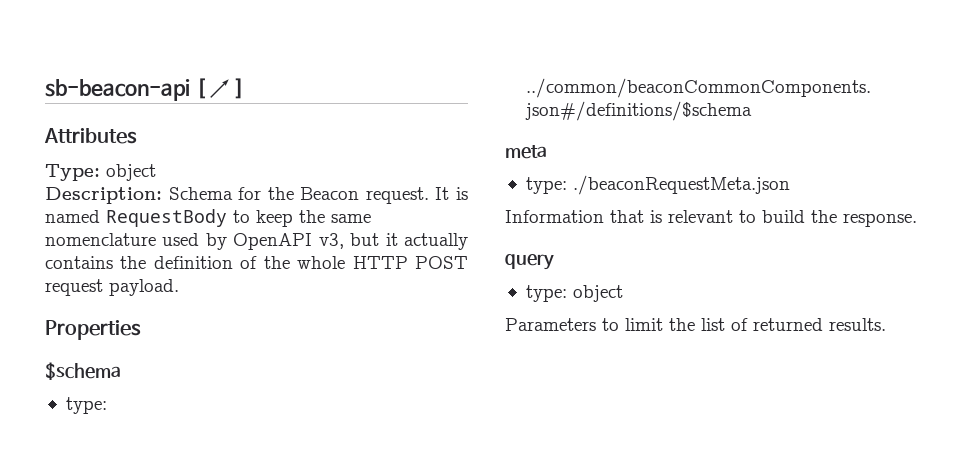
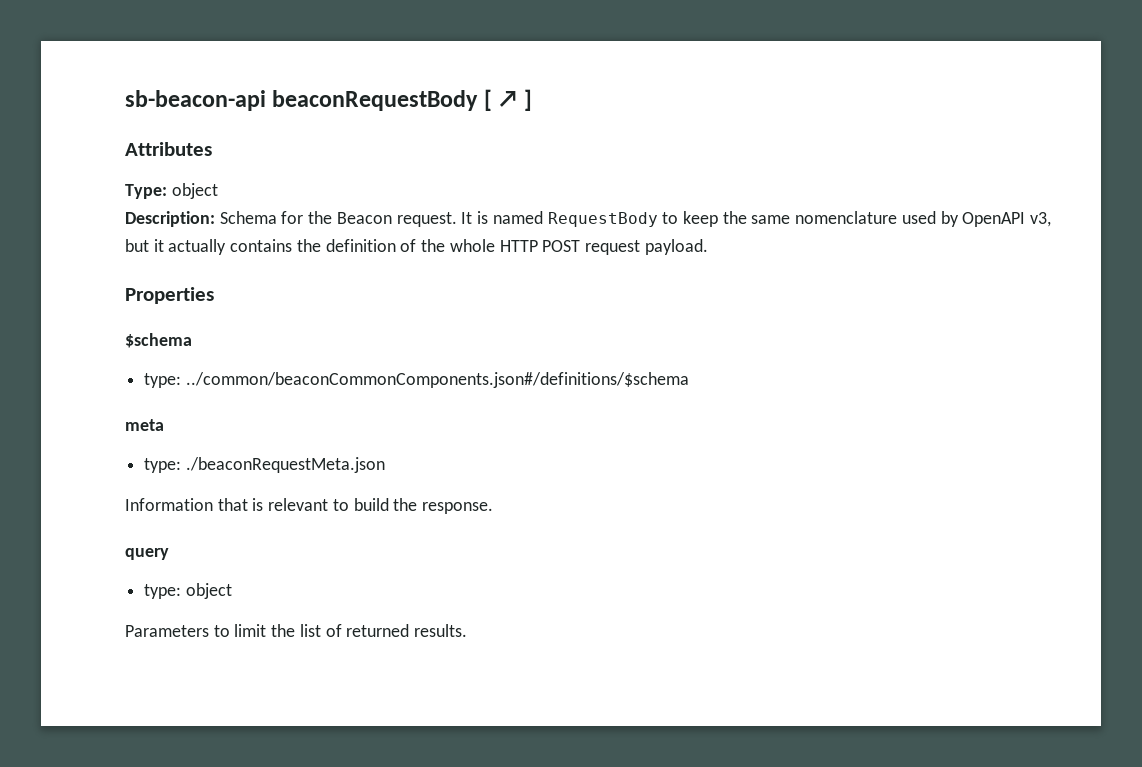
- sb-beacon-api [ ↗ ]
+ sb-beacon-api beaconRequestBody [ ↗ ]

